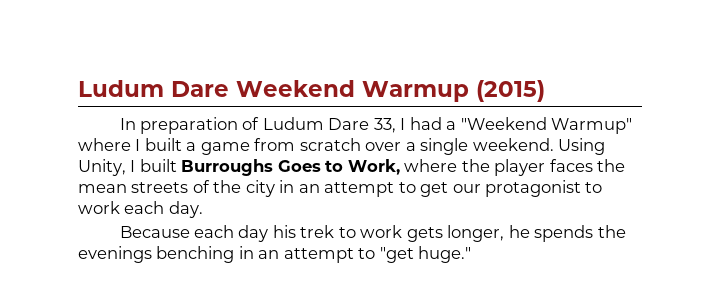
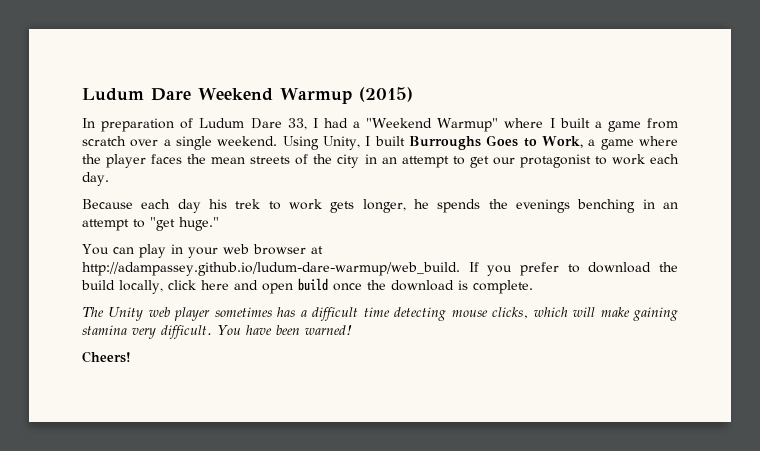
- Using Unity, I built Burroughs Goes to Work, where the player faces the mean streets of the city in an attempt to get our protagonist to work each day.
+ Using Unity, I built Burroughs Goes to Work, a game where the player faces the mean streets of the city in an attempt to get our protagonist to work each day.
+ You can play in your web browser at http://adampassey.github.io/ludum-dare-warmup/web_build. If you prefer to download the build locally, click here and open build once the download is complete.
+ The Unity web player sometimes has a difficult time detecting mouse clicks, which will make gaining stamina very difficult. You have been warned!
+ Cheers!

